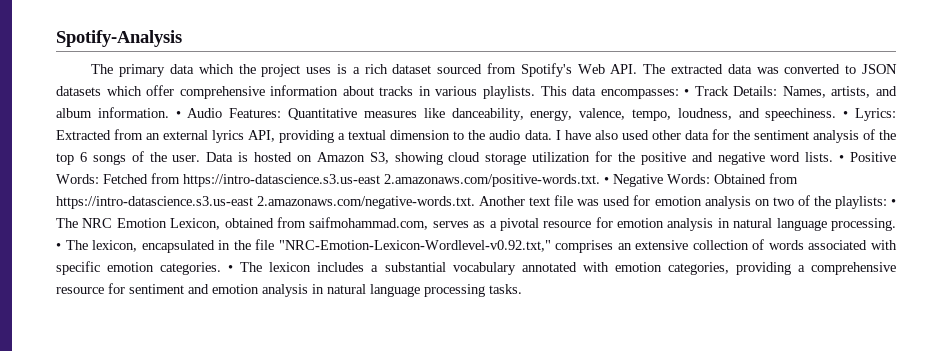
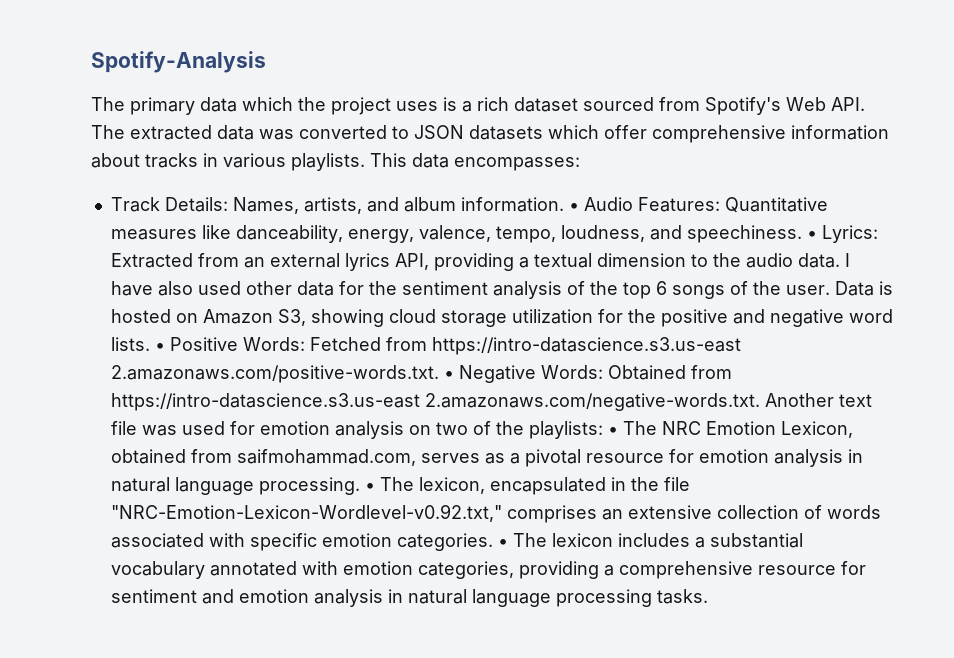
- This data encompasses: • Track Details: Names, artists, and album information.
+ This data encompasses:
+ Track Details: Names, artists, and album information.

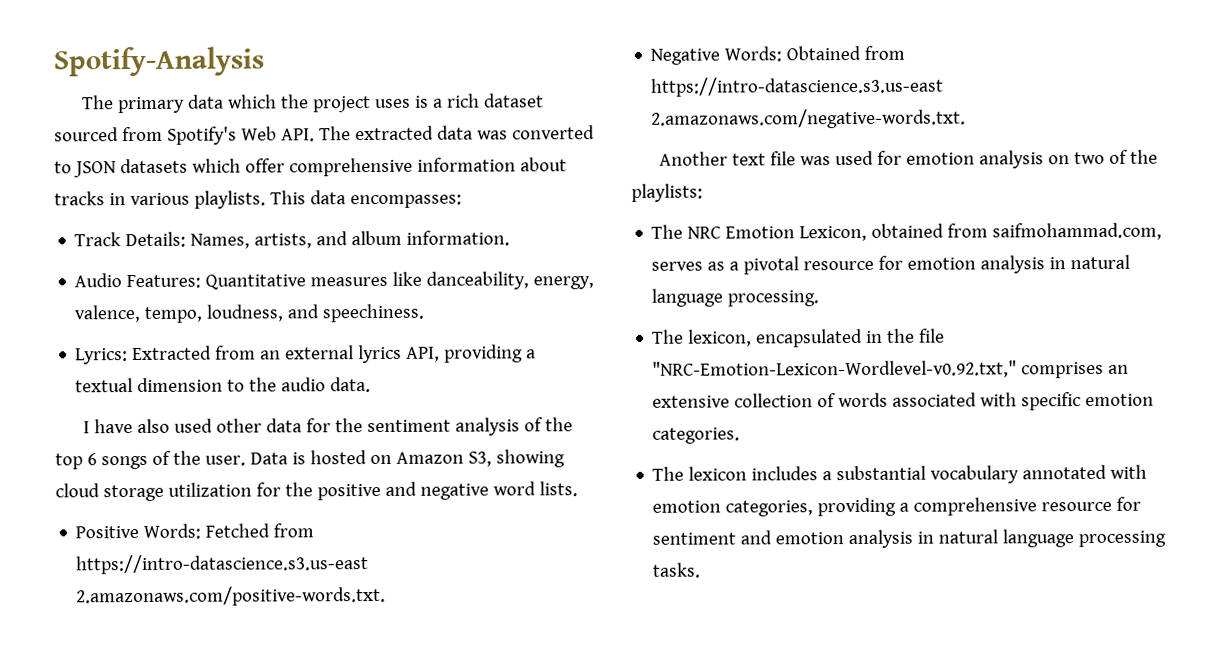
- Track Details: Names, artists, and album information. • Audio Features: Quantitative measures like danceability, energy, valence, tempo, loudness, and speechiness. • Lyrics: Extracted from an external lyrics API, providing a textual dimension to the audio data. I have also used other data for the sentiment analysis of the top 6 songs of the user.
+ Track Details: Names, artists, and album information.
+ Audio Features: Quantitative measures like danceability, energy, valence, tempo, loudness, and speechiness.
+ Lyrics: Extracted from an external lyrics API, providing a textual dimension to the audio data.
+ I have also used other data for the sentiment analysis of the top 6 songs of the user.
- Data is hosted on Amazon S3, showing cloud storage utilization for the positive and negative word lists. • Positive Words:
+ Data is hosted on Amazon S3, showing cloud storage utilization for the positive and negative word lists.
+ Positive Words:
- Fetched from https://intro-datascience.s3.us-east 2.amazonaws.com/positive-words.txt. • Negative Words:
+ Fetched from https://intro-datascience.s3.us-east 2.amazonaws.com/positive-words.txt.
+ Negative Words:
- Obtained from https://intro-datascience.s3.us-east 2.amazonaws.com/negative-words.txt. Another text file was used for emotion analysis on two of the playlists: • The NRC Emotion Lexicon, obtained from saifmohammad.com, serves as a pivotal resource for emotion analysis in natural language processing. • The lexicon, encapsulated in the file "NRC-Emotion-Lexicon-Wordlevel-v0.92.txt," comprises an extensive collection of words associated with specific emotion categories. • The lexicon includes a substantial vocabulary annotated with emotion categories, providing a comprehensive resource for sentiment and emotion analysis in natural language processing tasks.
+ Obtained from https://intro-datascience.s3.us-east 2.amazonaws.com/negative-words.txt.
+ Another text file was used for emotion analysis on two of the playlists:
+ The NRC Emotion Lexicon, obtained from saifmohammad.com, serves as a pivotal resource for emotion analysis in natural language processing.
+ The lexicon, encapsulated in the file "NRC-Emotion-Lexicon-Wordlevel-v0.92.txt," comprises an extensive collection of words associated with specific emotion categories.
+ The lexicon includes a substantial vocabulary annotated with emotion categories, providing a comprehensive resource for sentiment and emotion analysis in natural language processing tasks.

